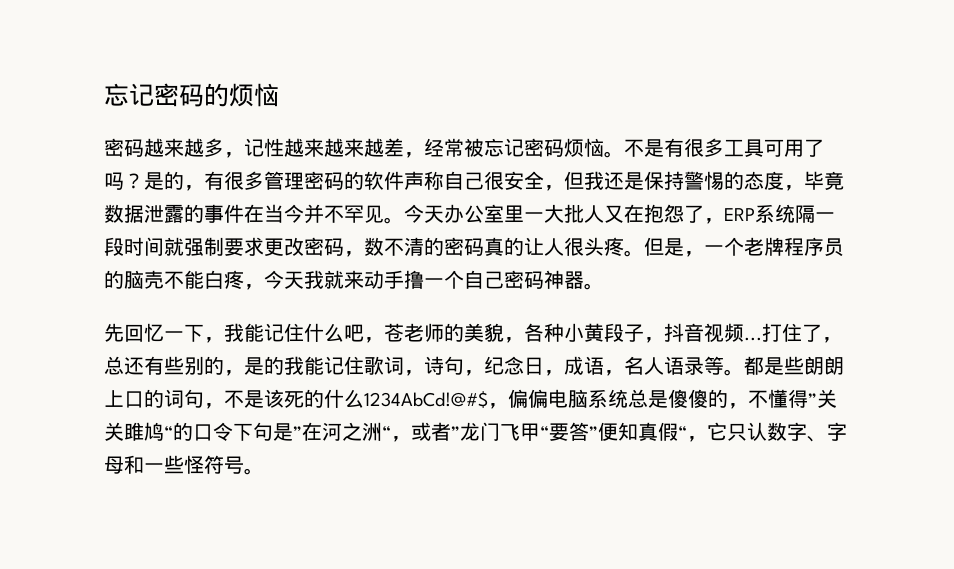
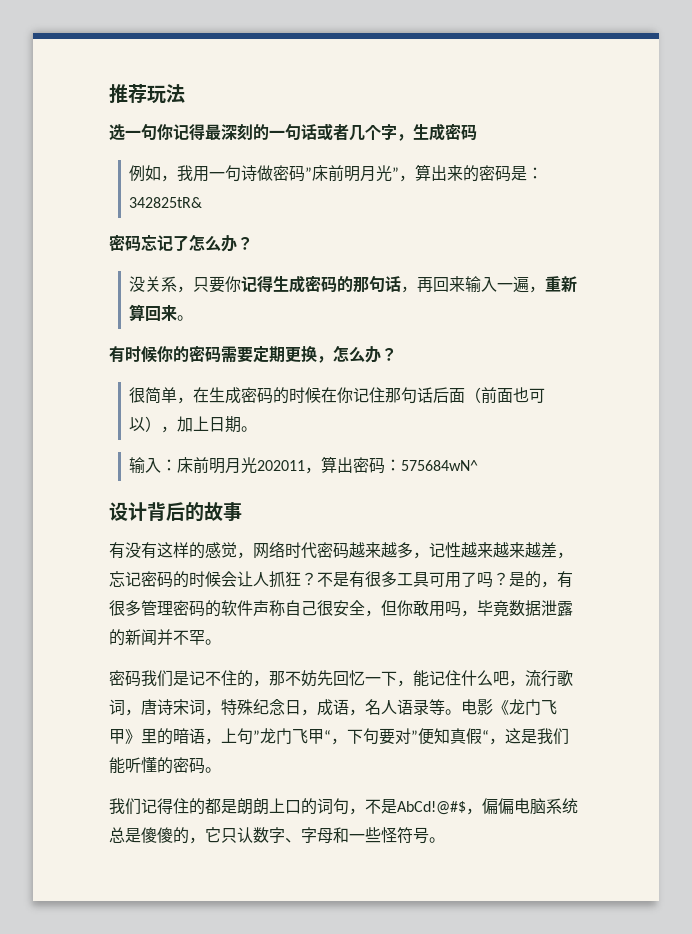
- 忘记密码的烦恼
- 密码越来越多，记性越来越来越差，经常被忘记密码烦恼。
+ 推荐玩法
+ 选一句你记得最深刻的一句话或者几个字，生成密码
+ 例如，我用一句诗做密码”床前明月光”，算出来的密码是：342825tR&
+ 密码忘记了怎么办？
+ 没关系，只要你记得生成密码的那句话，再回来输入一遍，重新算回来。
+ 有时候你的密码需要定期更换，怎么办？
+ 很简单，在生成密码的时候在你记住那句话后面（前面也可以），加上日期。
+ 输入：床前明月光202011，算出密码：575684wN^
+ 设计背后的故事
+ 有没有这样的感觉，网络时代密码越来越多，记性越来越来越差，忘记密码的时候会让人抓狂？
- 是的，有很多管理密码的软件声称自己很安全，但我还是保持警惕的态度，毕竟数据泄露的事件在当今并不罕见。今天办公室里一大批人又在抱怨了，ERP系统隔一段时间就强制要求更改密码，数不清的密码真的让人很头疼。但是，一个老牌程序员的脑壳不能白疼，今天我就来动手撸一个自己密码神器。
- 先回忆一下，我能记住什么吧，苍老师的美貌，各种小黄段子，抖音视频...打住了，总还有些别的，是的我能记住歌词，诗句，纪念日，成语，名人语录等。
+ 是的，有很多管理密码的软件声称自己很安全，但你敢用吗，毕竟数据泄露的新闻并不罕。
+ 密码我们是记不住的，那不妨先回忆一下，能记住什么吧，流行歌词，唐诗宋词，特殊纪念日，成语，名人语录等。
- 都是些朗朗上口的词句，不是该死的什么1234AbCd!@#$，偏偏电脑系统总是傻傻的，不懂得”关关雎鸠“的口令下句是”在河之洲“，或者”龙门飞甲“要答”便知真假“，它只认数字、字母和一些怪符号。
+ 电影《龙门飞甲》里的暗语，上句”龙门飞甲“，下句要对”便知真假“，这是我们能听懂的密码。
+ 我们记得住的都是朗朗上口的词句，不是AbCd!@#$，偏偏电脑系统总是傻傻的，它只认数字、字母和一些怪符号。

